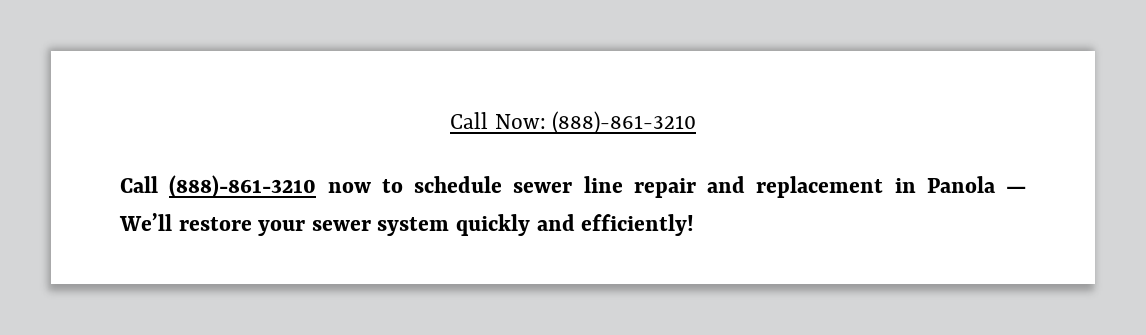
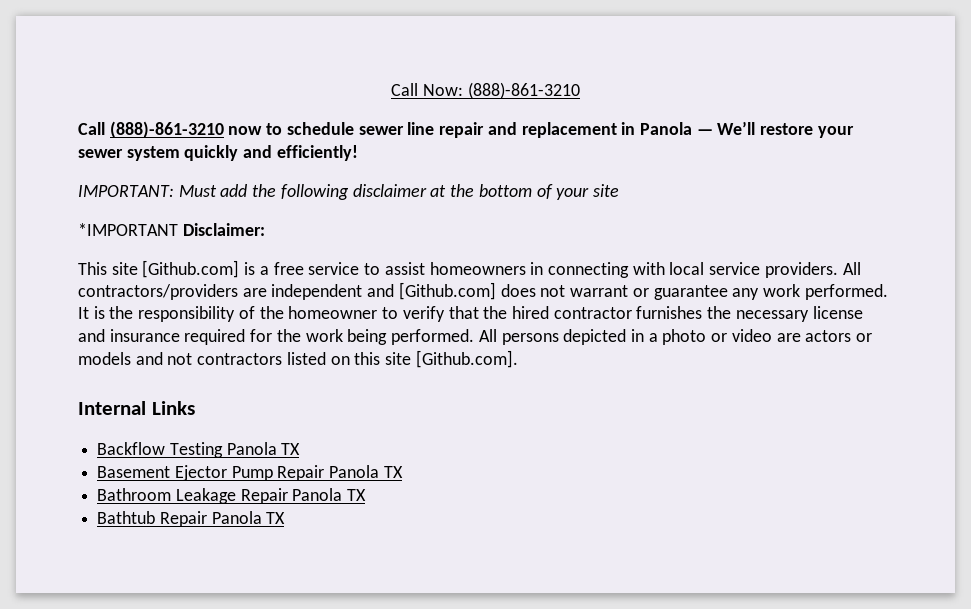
+ IMPORTANT: Must add the following disclaimer at the bottom of your site
+ *IMPORTANT Disclaimer:
+ This site [Github.com] is a free service to assist homeowners in connecting with local service providers. All contractors/providers are independent and [Github.com] does not warrant or guarantee any work performed. It is the responsibility of the homeowner to verify that the hired contractor furnishes the necessary license and insurance required for the work being performed. All persons depicted in a photo or video are actors or models and not contractors listed on this site [Github.com].
+ Internal Links
+ Backflow Testing Panola TX
+ Basement Ejector Pump Repair Panola TX
+ Bathroom Leakage Repair Panola TX
+ Bathtub Repair Panola TX

